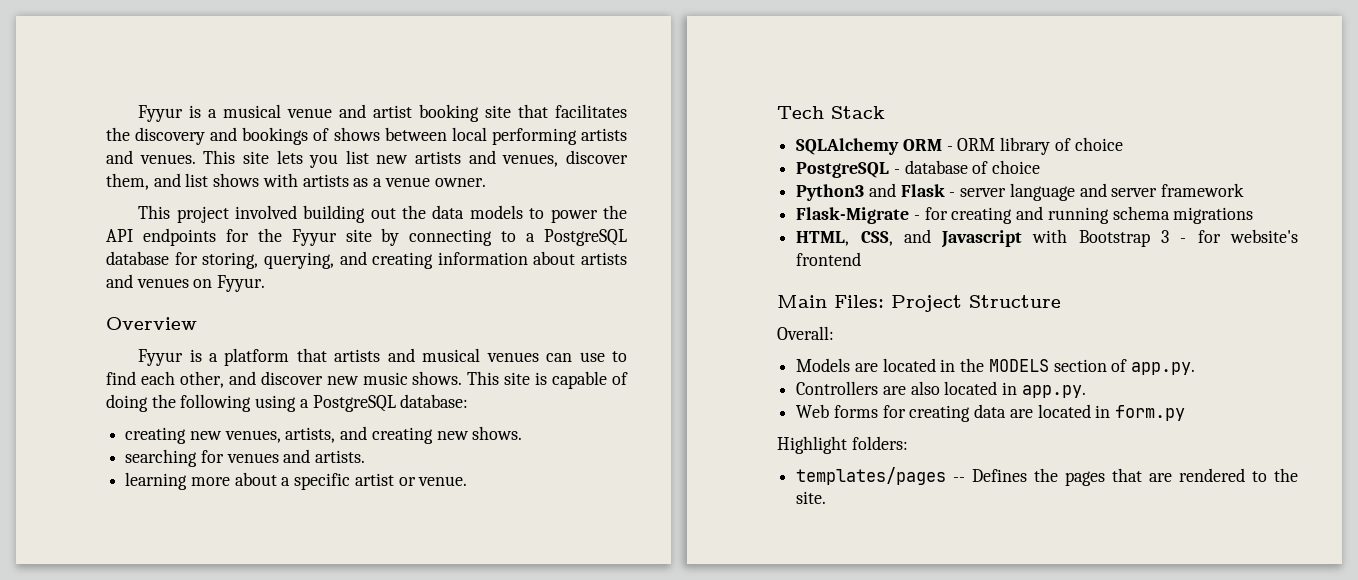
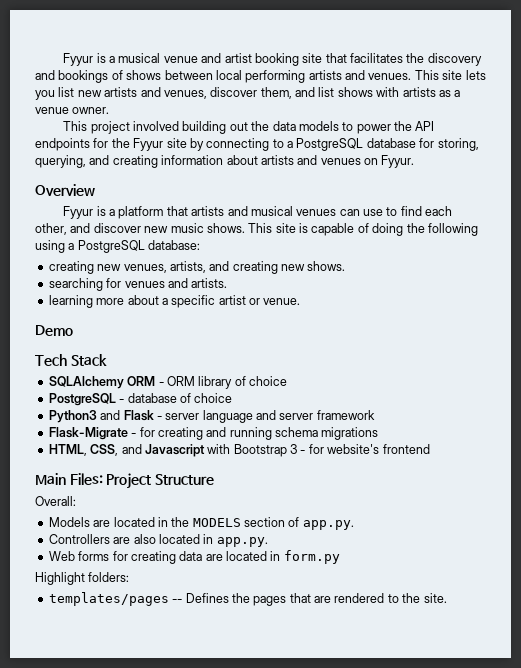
+ Demo

